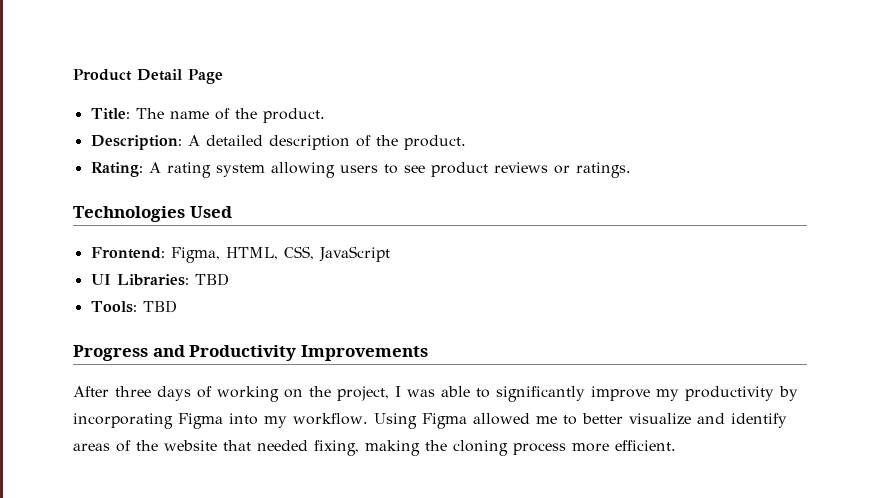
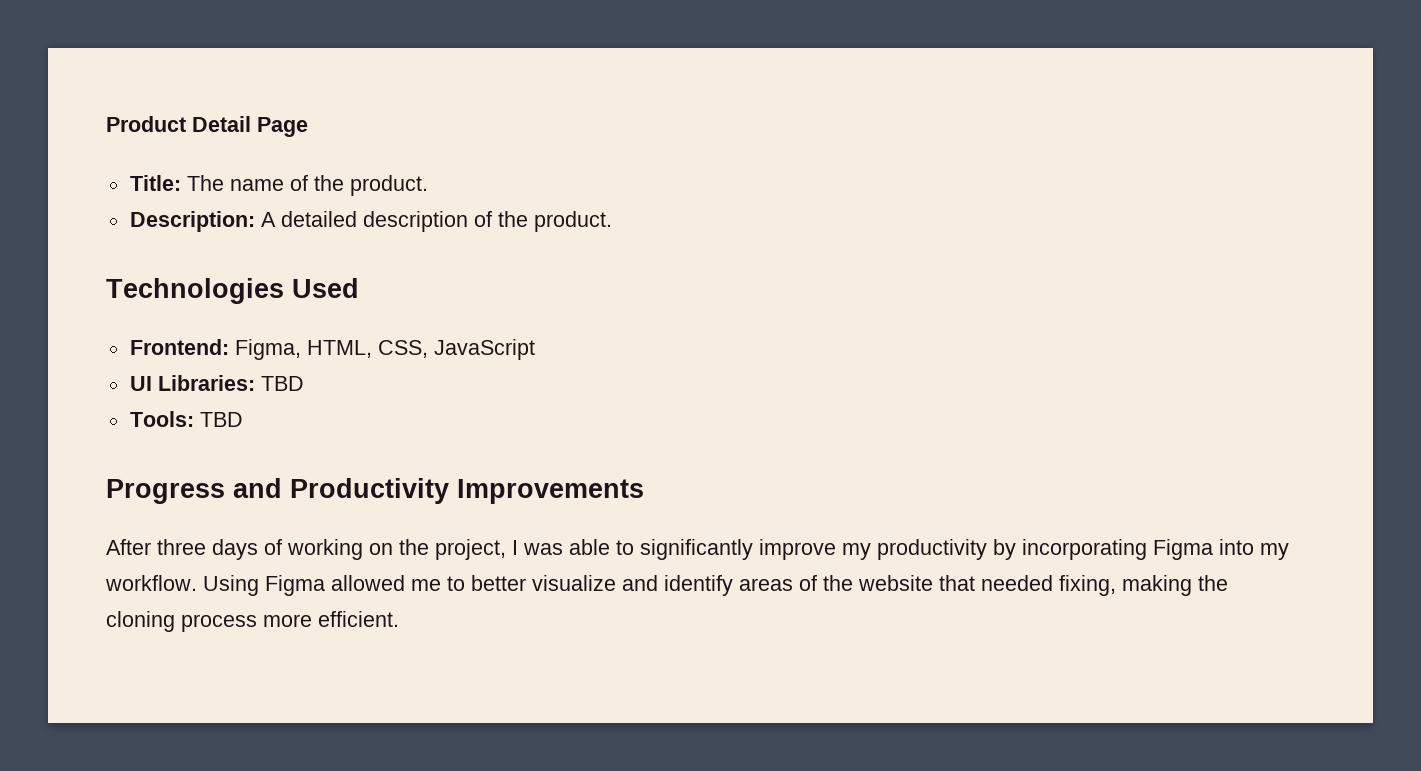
- Rating: A rating system allowing users to see product reviews or ratings.

